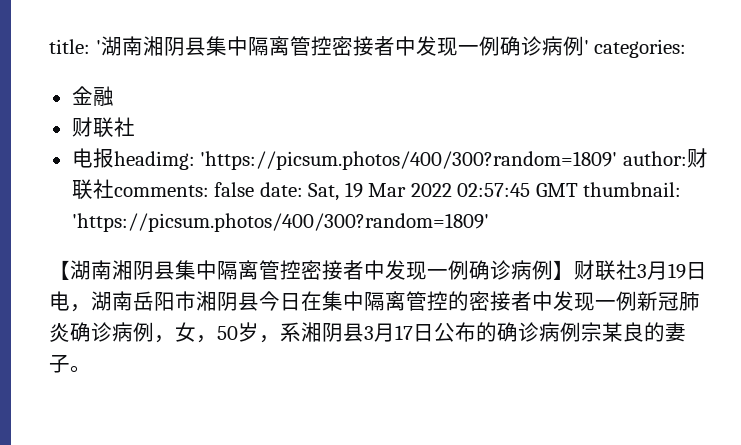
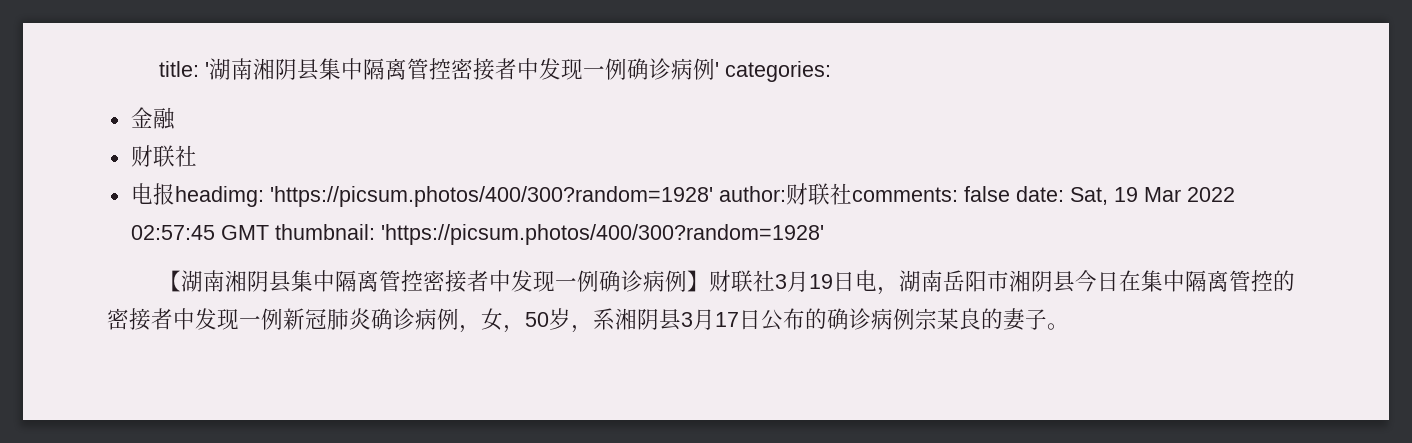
- 电报headimg: 'https://picsum.photos/400/300?random=1809' author:财联社comments: false date: Sat, 19 Mar 2022 02:57:45 GMT thumbnail: 'https://picsum.photos/400/300?random=1809'
+ 电报headimg: 'https://picsum.photos/400/300?random=1928' author:财联社comments: false date: Sat, 19 Mar 2022 02:57:45 GMT thumbnail: 'https://picsum.photos/400/300?random=1928'

